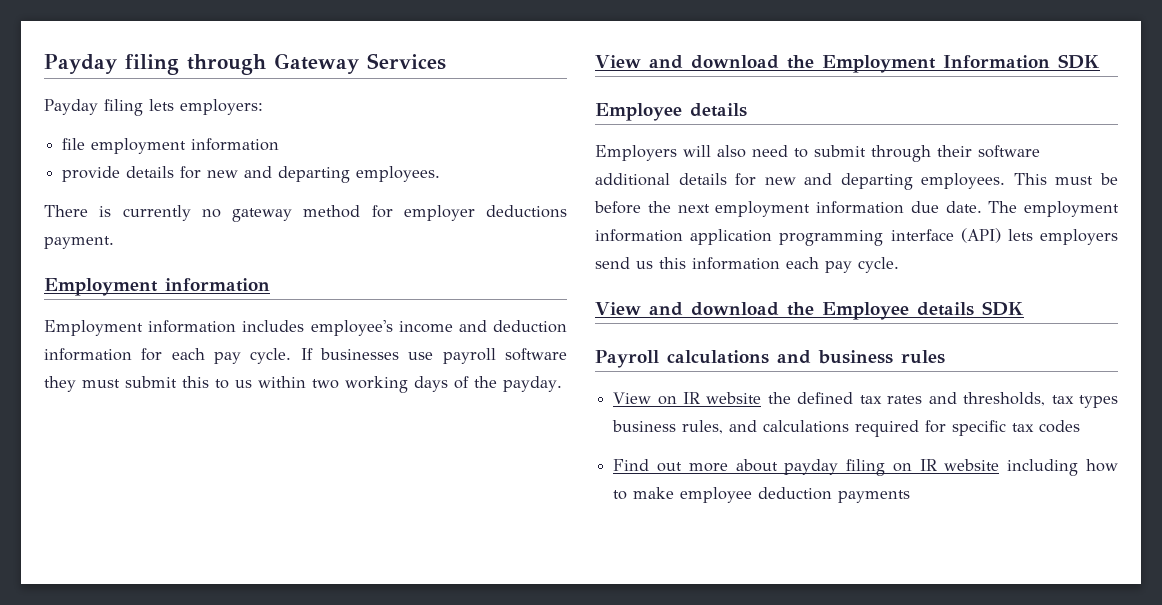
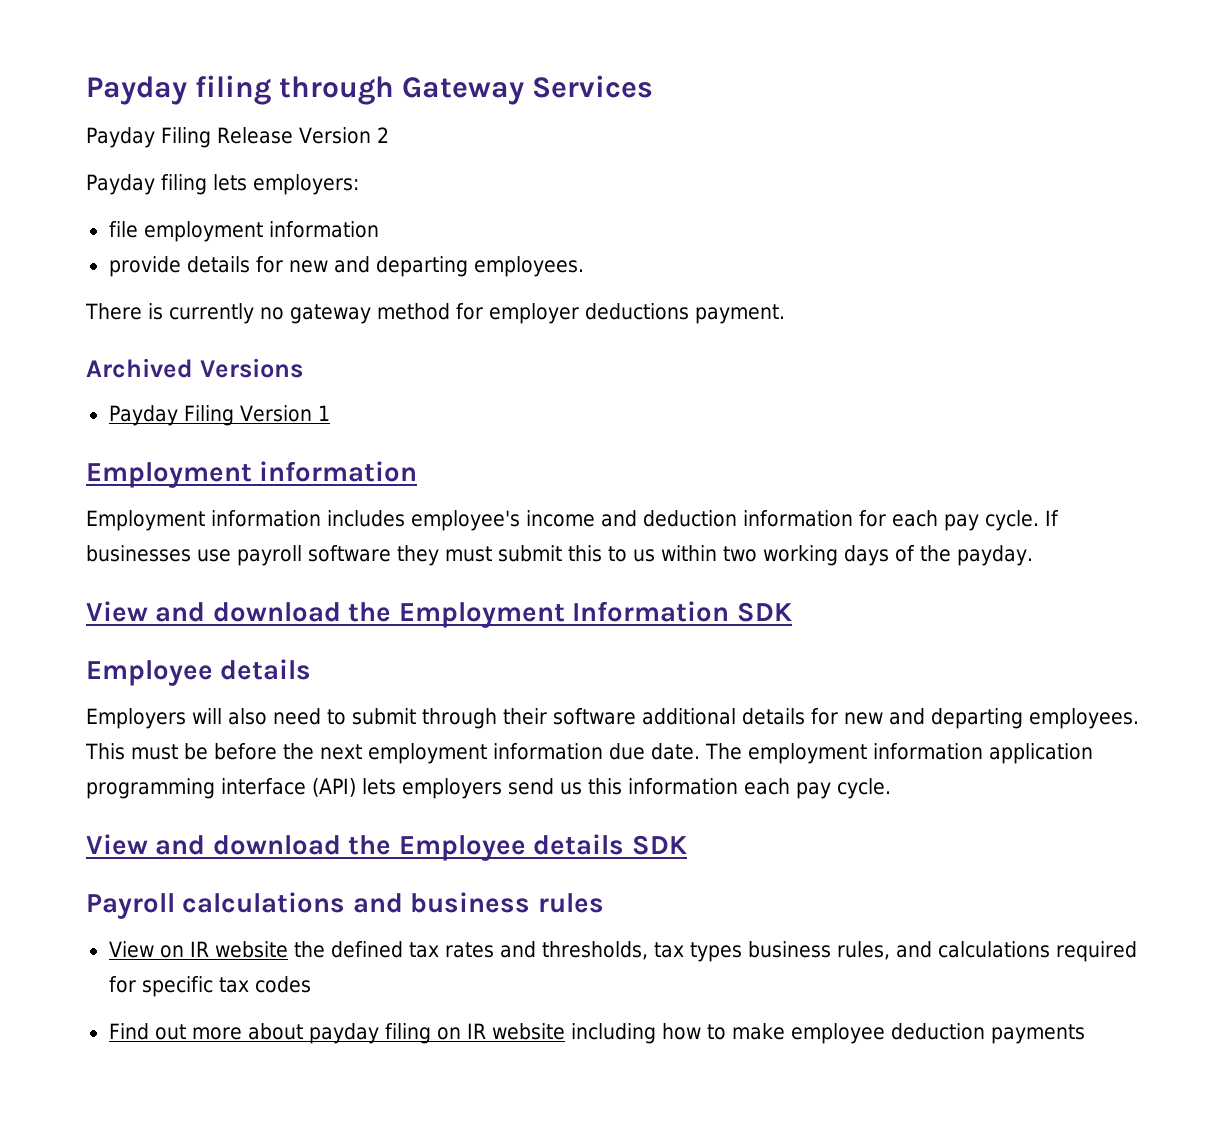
+ Payday Filing Release Version 2
+ Archived Versions
+ Payday Filing Version 1

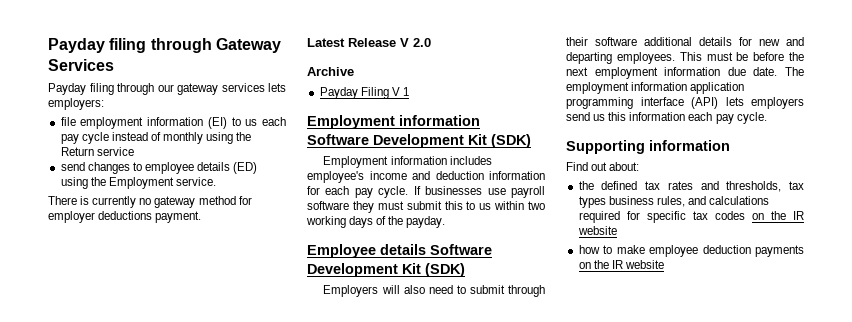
- Payday Filing Release Version 2
- Payday filing lets employers:
+ Payday filing through our gateway services lets employers:
- file employment information
- provide details for new and departing employees.
+ file employment information (EI) to us each pay cycle instead of monthly using the Return service
+ send changes to employee details (ED) using the Employment service.
- Archived Versions
- Payday Filing Version 1
- Employment information
+ Latest Release V 2.0
+ Archive
+ Payday Filing V 1
+ Employment information Software Development Kit (SDK)
- View and download the Employment Information SDK
- Employee details
+ Employee details Software Development Kit (SDK)
- View and download the Employee details SDK
- Payroll calculations and business rules
- View on IR website the defined tax rates and thresholds, tax types business rules, and calculations required for specific tax codes
- Find out more about payday filing on IR website including how to make employee deduction payments
+ Supporting information
+ Find out about:
+ the defined tax rates and thresholds, tax types business rules, and calculations required for specific tax codes on the IR website
+ how to make employee deduction payments on the IR website

